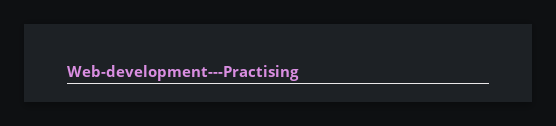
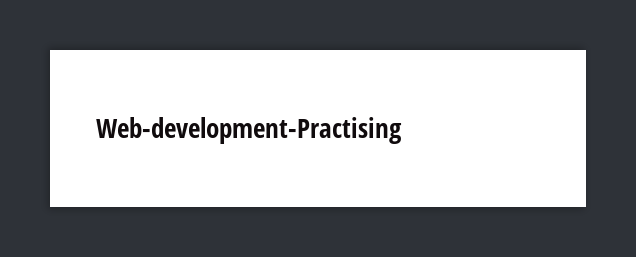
- Web-development---Practising
+ Web-development-Practising

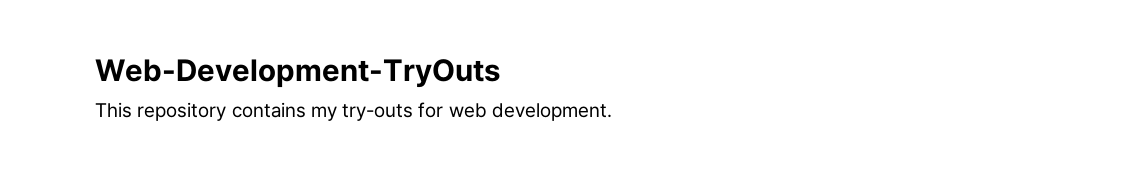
- Web-development-Practising
+ Web-Development-TryOuts
+ This repository contains my try-outs for web development.

